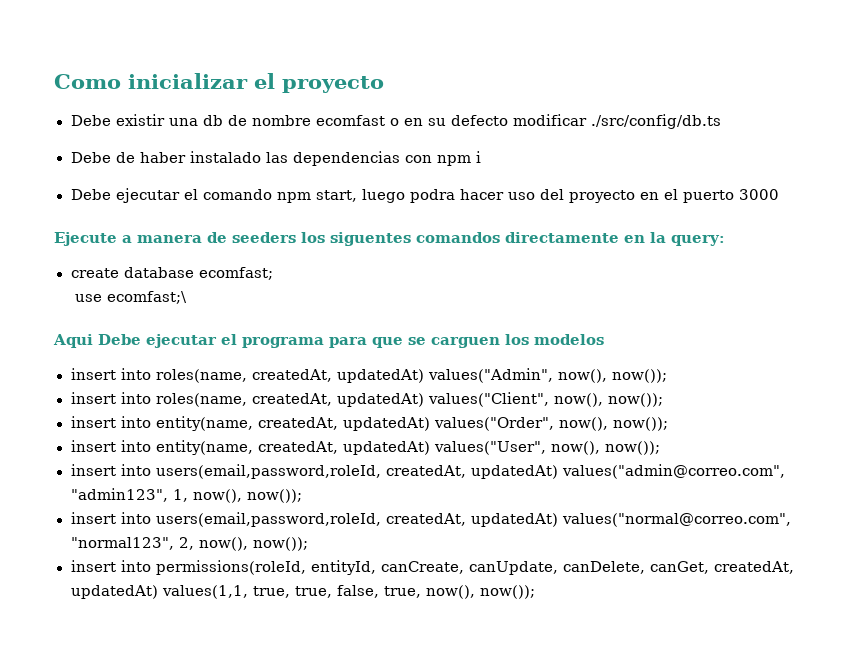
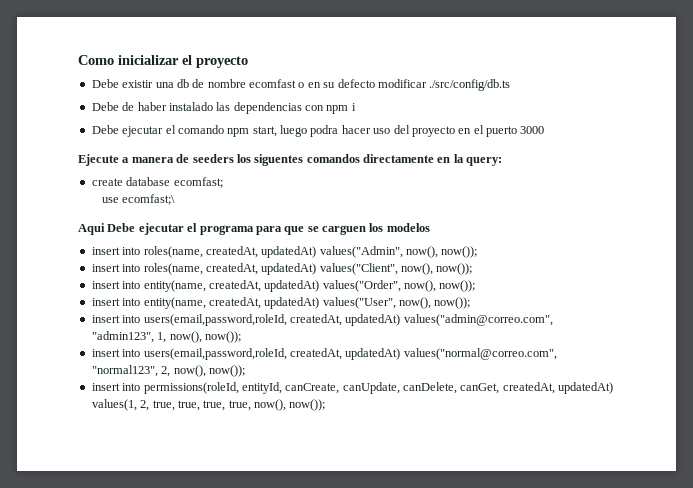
- insert into permissions(roleId, entityId, canCreate, canUpdate, canDelete, canGet, createdAt, updatedAt) values(1,1, true, true, false, true, now(), now());
+ insert into permissions(roleId, entityId, canCreate, canUpdate, canDelete, canGet, createdAt, updatedAt) values(1, 2, true, true, true, true, now(), now());

